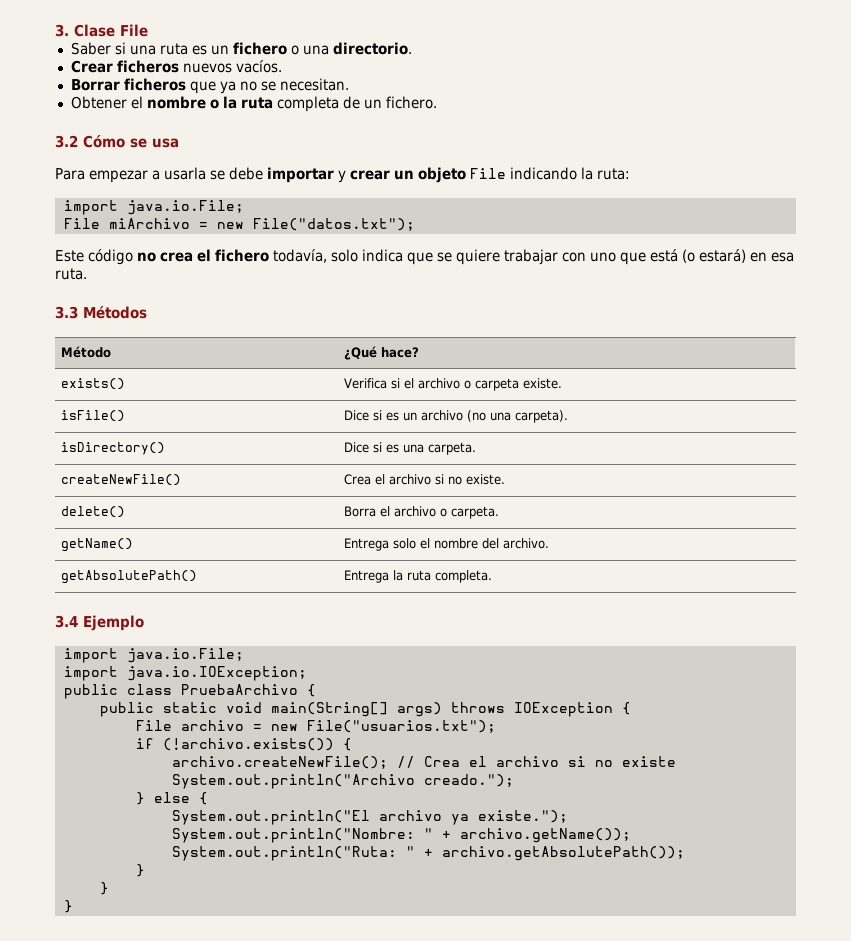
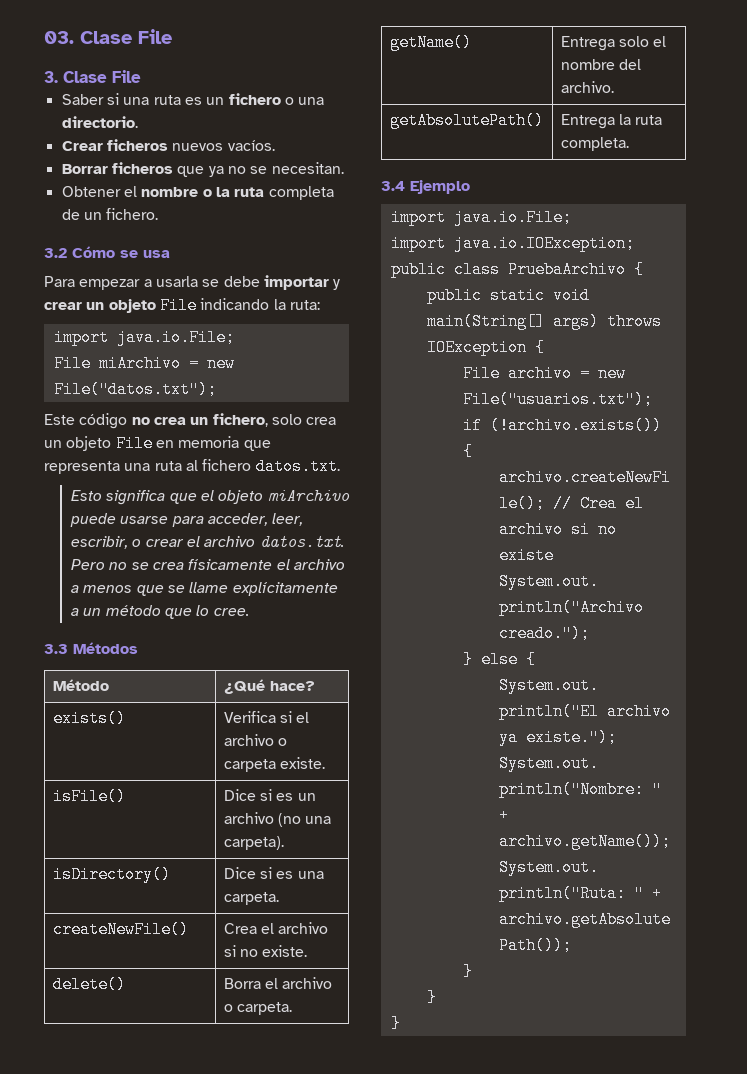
+ 03. Clase File
- Este código no crea el fichero todavía, solo indica que se quiere trabajar con uno que está (o estará) en esa ruta.
+ Este código no crea un fichero, solo crea un objeto File en memoria que representa una ruta al fichero datos.txt.
+ Esto significa que el objeto miArchivo puede usarse para acceder, leer, escribir, o crear el archivo datos.txt. Pero no se crea físicamente el archivo a menos que se llame explícitamente a un método que lo cree.

